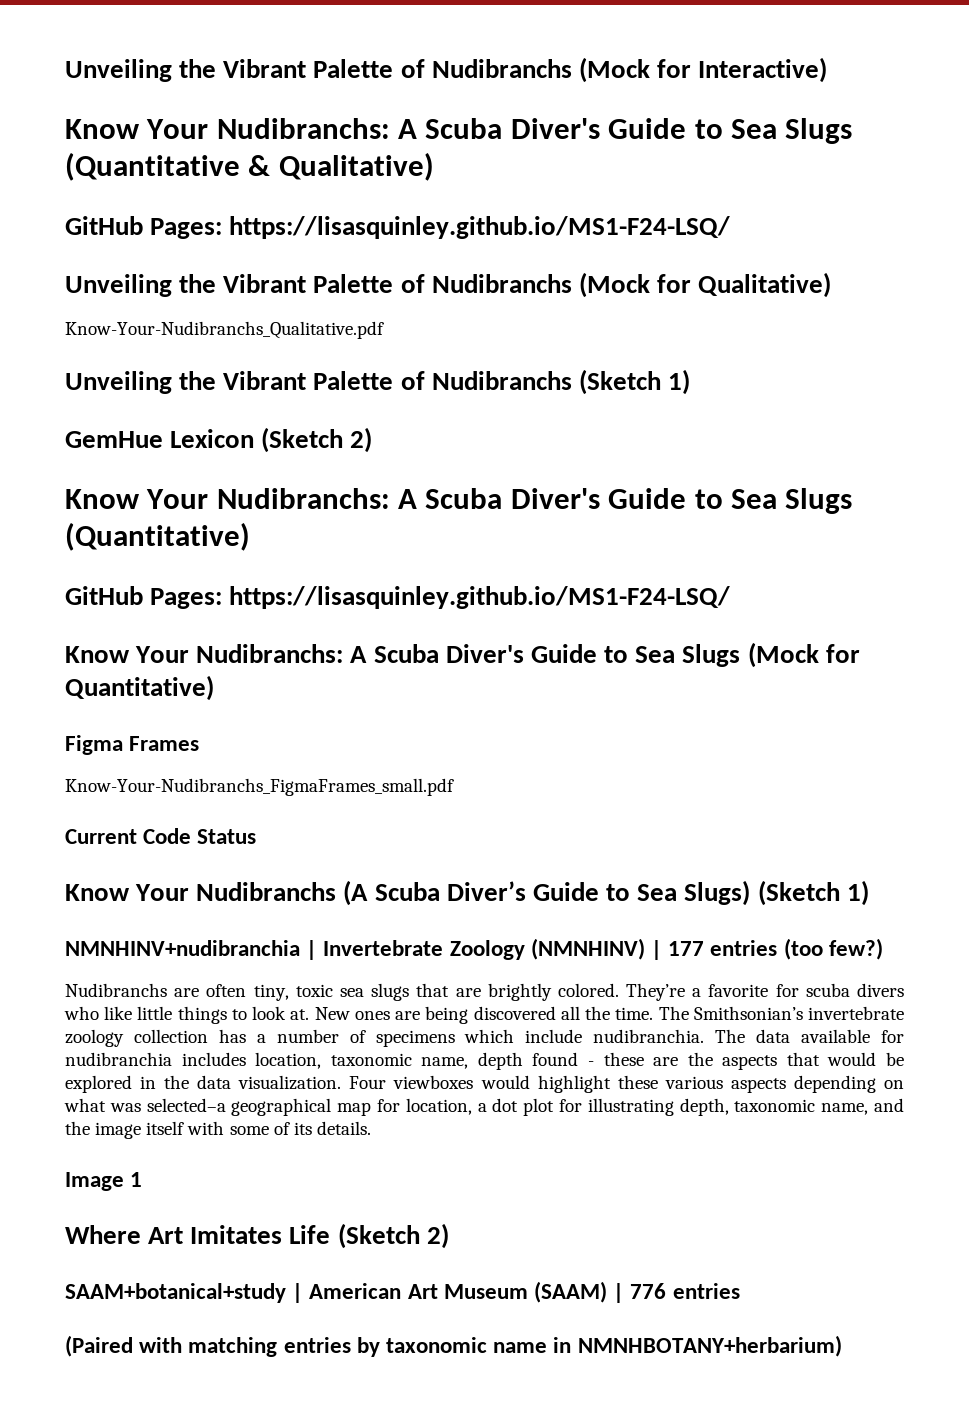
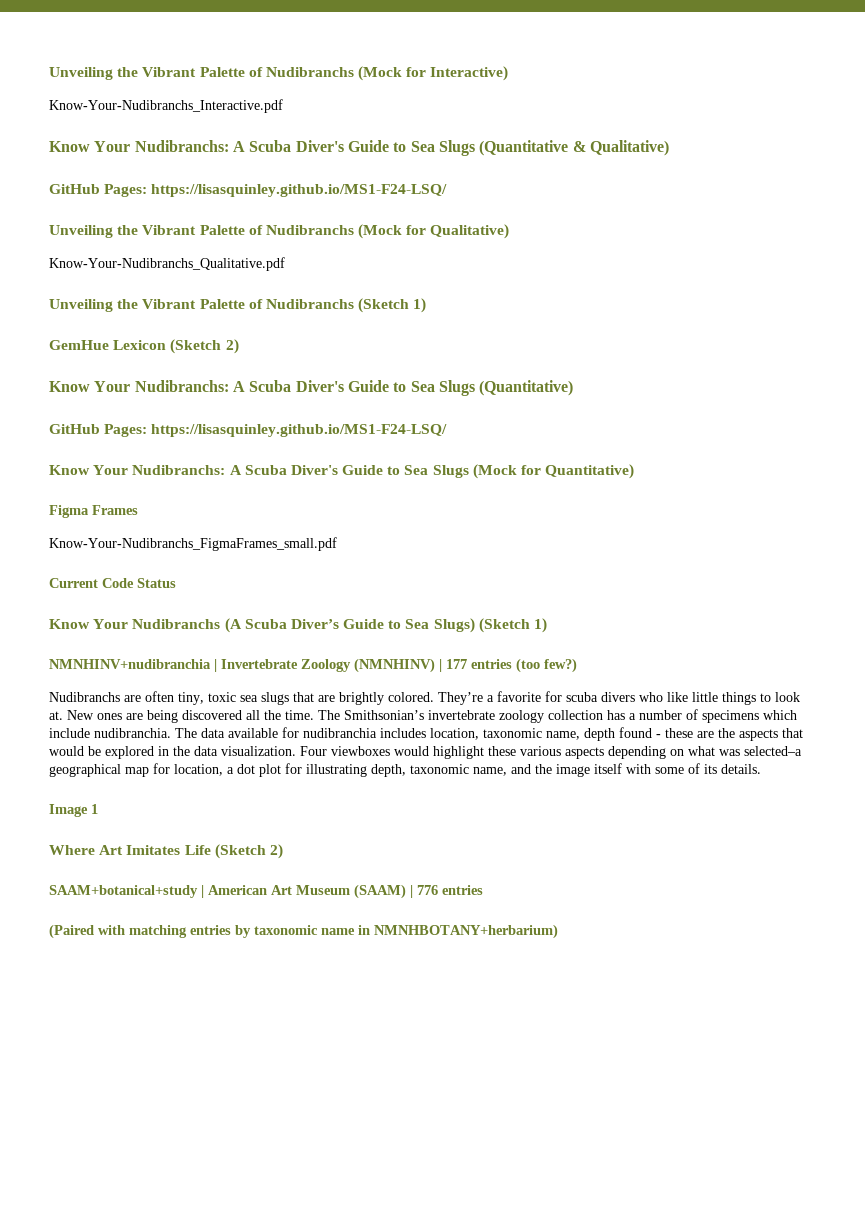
+ Know-Your-Nudibranchs_Interactive.pdf

